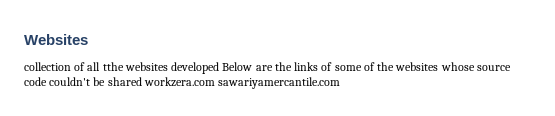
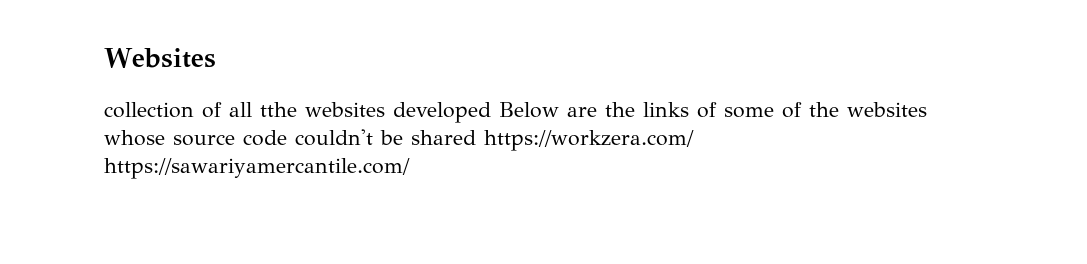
- collection of all tthe websites developed Below are the links of some of the websites whose source code couldn't be shared workzera.com sawariyamercantile.com
+ collection of all tthe websites developed Below are the links of some of the websites whose source code couldn't be shared https://workzera.com/ https://sawariyamercantile.com/

